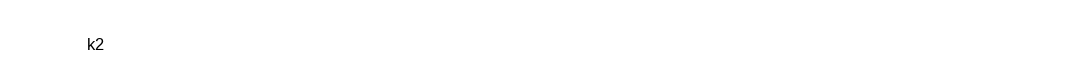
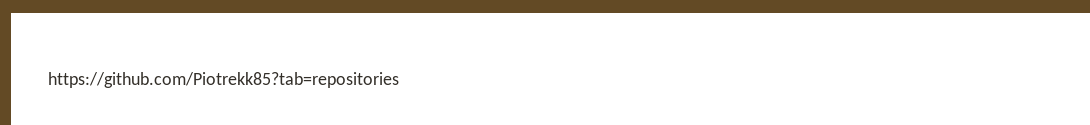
- k2
+ https://github.com/Piotrekk85?tab=repositories

